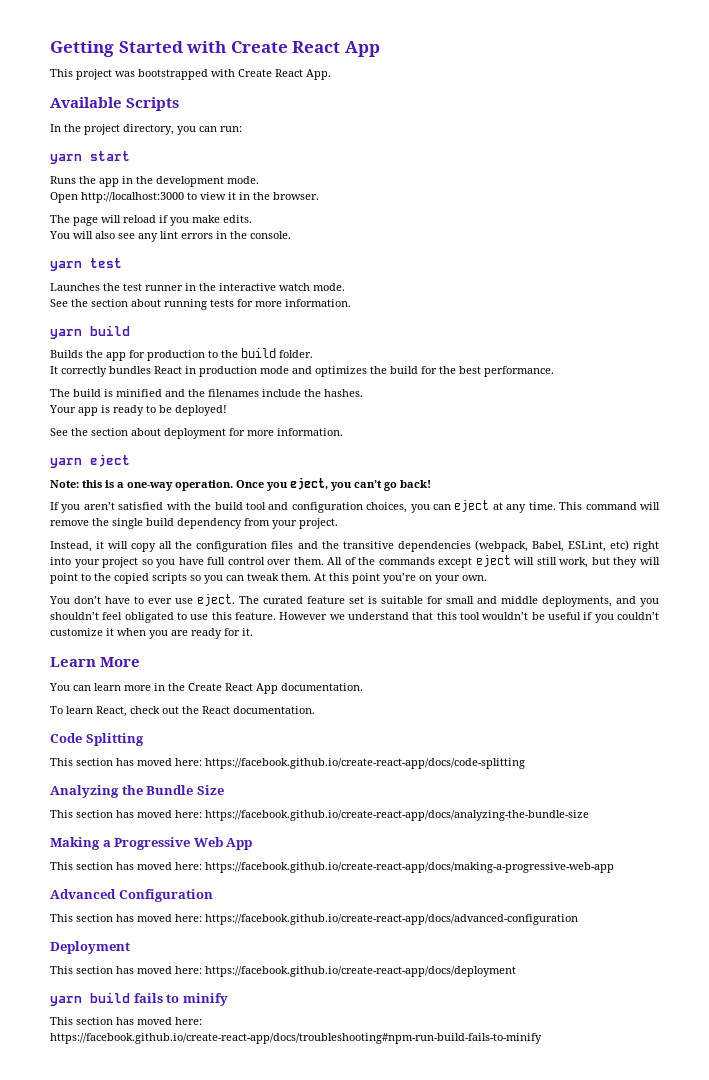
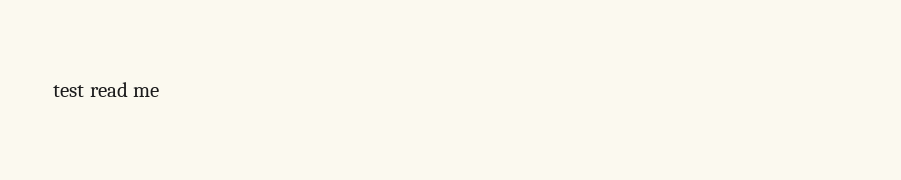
- Getting Started with Create React App
- This project was bootstrapped with Create React App.
- Available Scripts
- In the project directory, you can run:
- yarn start
- Runs the app in the development mode.
- Open http://localhost:3000 to view it in the browser.
- The page will reload if you make edits.
- You will also see any lint errors in the console.
- yarn test
- Launches the test runner in the interactive watch mode.
- See the section about running tests for more information.
- yarn build
- Builds the app for production to the build folder.
- It correctly bundles React in production mode and optimizes the build for the best performance.
- The build is minified and the filenames include the hashes.
- Your app is ready to be deployed!
- See the section about deployment for more information.
- yarn eject
- Note: this is a one-way operation. Once you eject, you can’t go back!
- If you aren’t satisfied with the build tool and configuration choices, you can eject at any time. This command will remove the single build dependency from your project.
- Instead, it will copy all the configuration files and the transitive dependencies (webpack, Babel, ESLint, etc) right into your project so you have full control over them. All of the commands except eject will still work, but they will point to the copied scripts so you can tweak them. At this point you’re on your own.
- You don’t have to ever use eject. The curated feature set is suitable for small and middle deployments, and you shouldn’t feel obligated to use this feature. However we understand that this tool wouldn’t be useful if you couldn’t customize it when you are ready for it.
- Learn More
- You can learn more in the Create React App documentation.
- To learn React, check out the React documentation.
- Code Splitting
- This section has moved here: https://facebook.github.io/create-react-app/docs/code-splitting
- Analyzing the Bundle Size
- This section has moved here: https://facebook.github.io/create-react-app/docs/analyzing-the-bundle-size
- Making a Progressive Web App
- This section has moved here: https://facebook.github.io/create-react-app/docs/making-a-progressive-web-app
- Advanced Configuration
- This section has moved here: https://facebook.github.io/create-react-app/docs/advanced-configuration
- Deployment
- This section has moved here: https://facebook.github.io/create-react-app/docs/deployment
- yarn build fails to minify
- This section has moved here: https://facebook.github.io/create-react-app/docs/troubleshooting#npm-run-build-fails-to-minify
+ test read me

